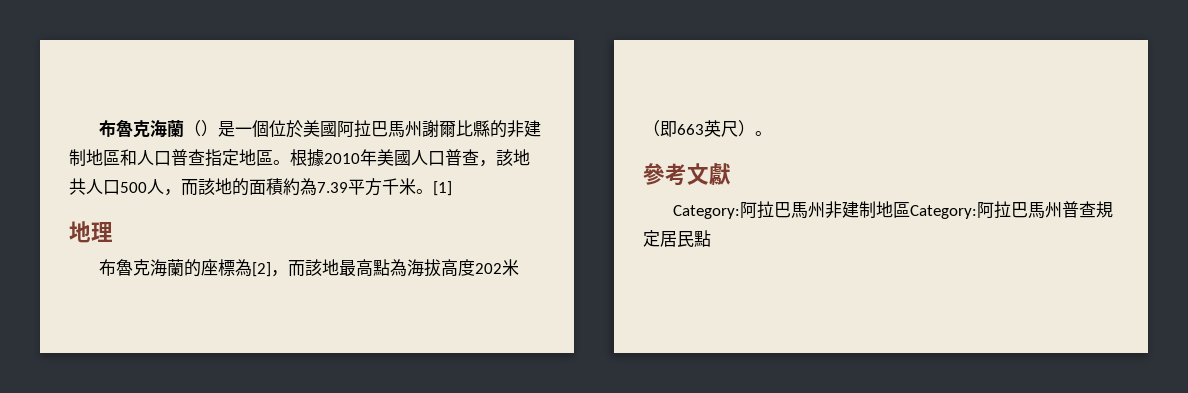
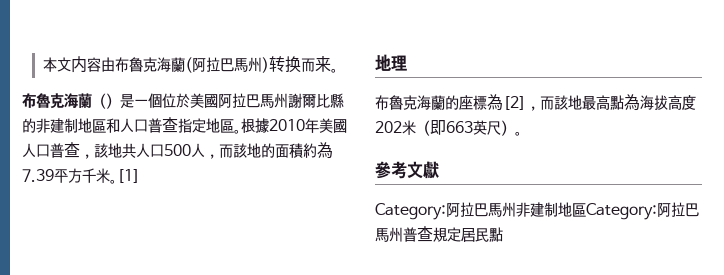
+ 本文内容由布魯克海蘭(阿拉巴馬州)转换而来。

